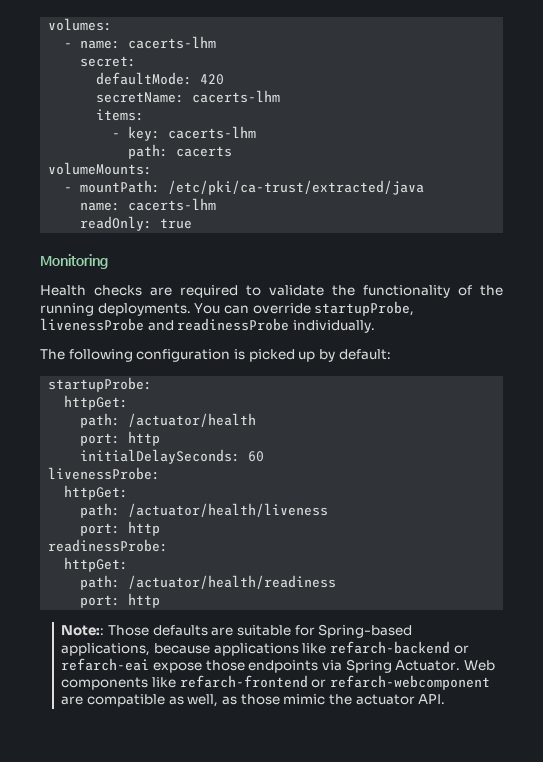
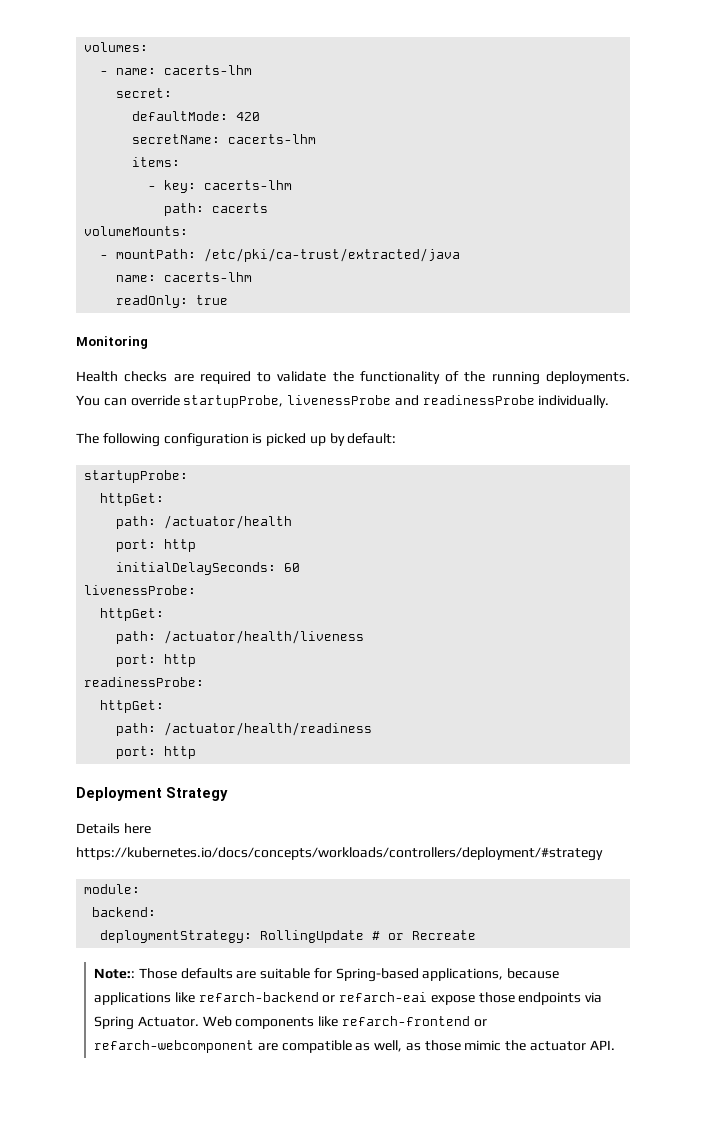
+ Deployment Strategy
+ Details here https://kubernetes.io/docs/concepts/workloads/controllers/deployment/#strategy
+ module:
+ backend:
+ deploymentStrategy: RollingUpdate # or Recreate

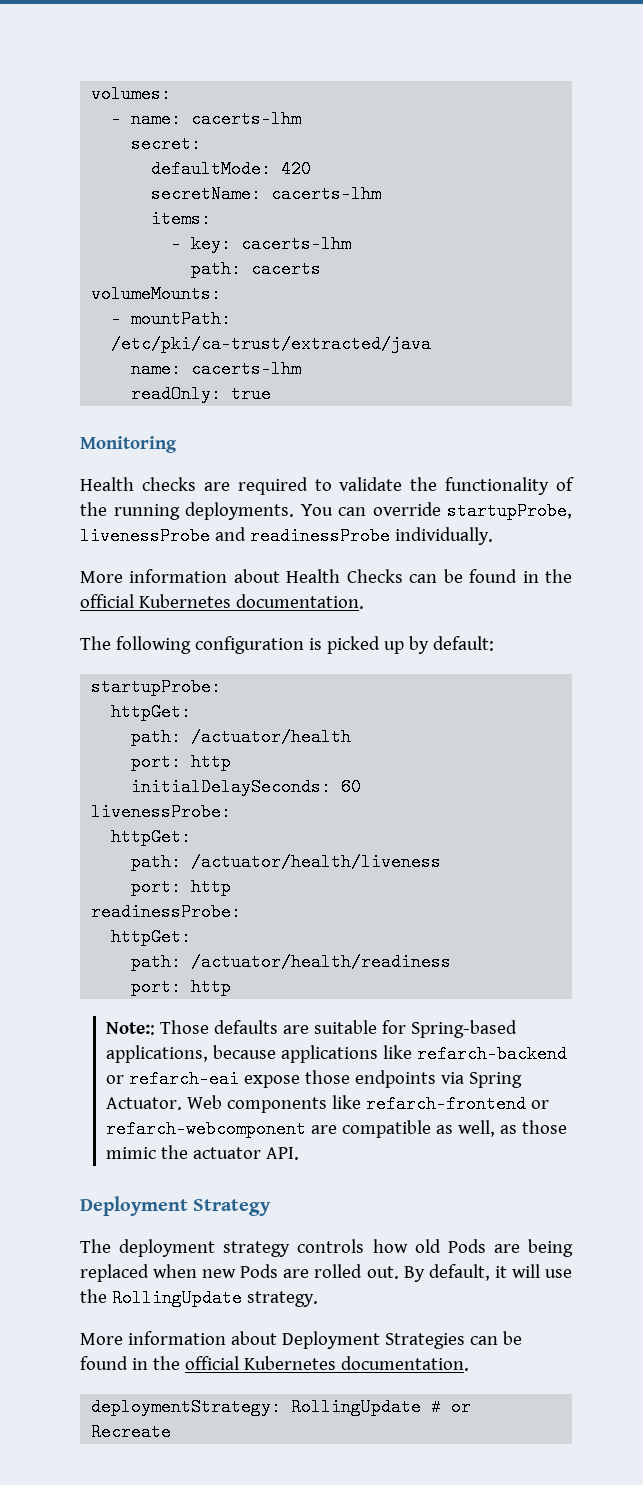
+ More information about Health Checks can be found in the official Kubernetes documentation.
- Deployment Strategy
- Details here https://kubernetes.io/docs/concepts/workloads/controllers/deployment/#strategy
- module:
- backend:
- deploymentStrategy: RollingUpdate # or Recreate
+ Deployment Strategy
+ The deployment strategy controls how old Pods are being replaced when new Pods are rolled out. By default, it will use the RollingUpdate strategy.
+ More information about Deployment Strategies can be found in the official Kubernetes documentation.
+ deploymentStrategy: RollingUpdate # or Recreate

